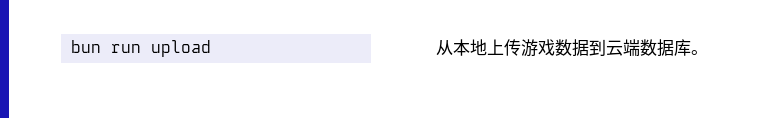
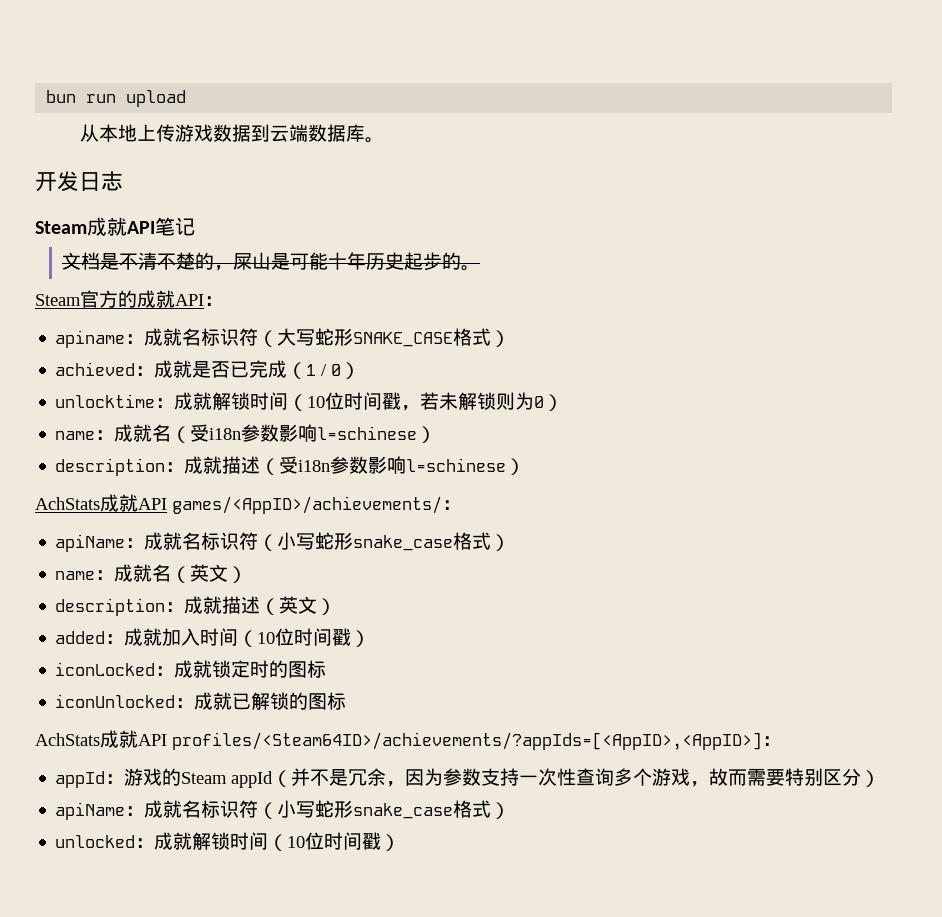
+ 开发日志
+ Steam成就API笔记
+ 文档是不清不楚的，屎山是可能十年历史起步的。
+ Steam官方的成就API：
+ apiname：成就名标识符（大写蛇形SNAKE_CASE格式）
+ achieved：成就是否已完成（1 / 0）
+ unlocktime：成就解锁时间（10位时间戳，若未解锁则为0）
+ name：成就名（受i18n参数影响l=schinese）
+ description：成就描述（受i18n参数影响l=schinese）
+ AchStats成就API games/<AppID>/achievements/：
+ apiName：成就名标识符（小写蛇形snake_case格式）
+ name：成就名（英文）
+ description：成就描述（英文）
+ added：成就加入时间（10位时间戳）
+ iconLocked：成就锁定时的图标
+ iconUnlocked：成就已解锁的图标
+ AchStats成就API profiles/<Steam64ID>/achievements/?appIds=[<AppID>,<AppID>]：
+ appId：游戏的Steam appId（并不是冗余，因为参数支持一次性查询多个游戏，故而需要特别区分）
+ apiName：成就名标识符（小写蛇形snake_case格式）
+ unlocked：成就解锁时间（10位时间戳）

